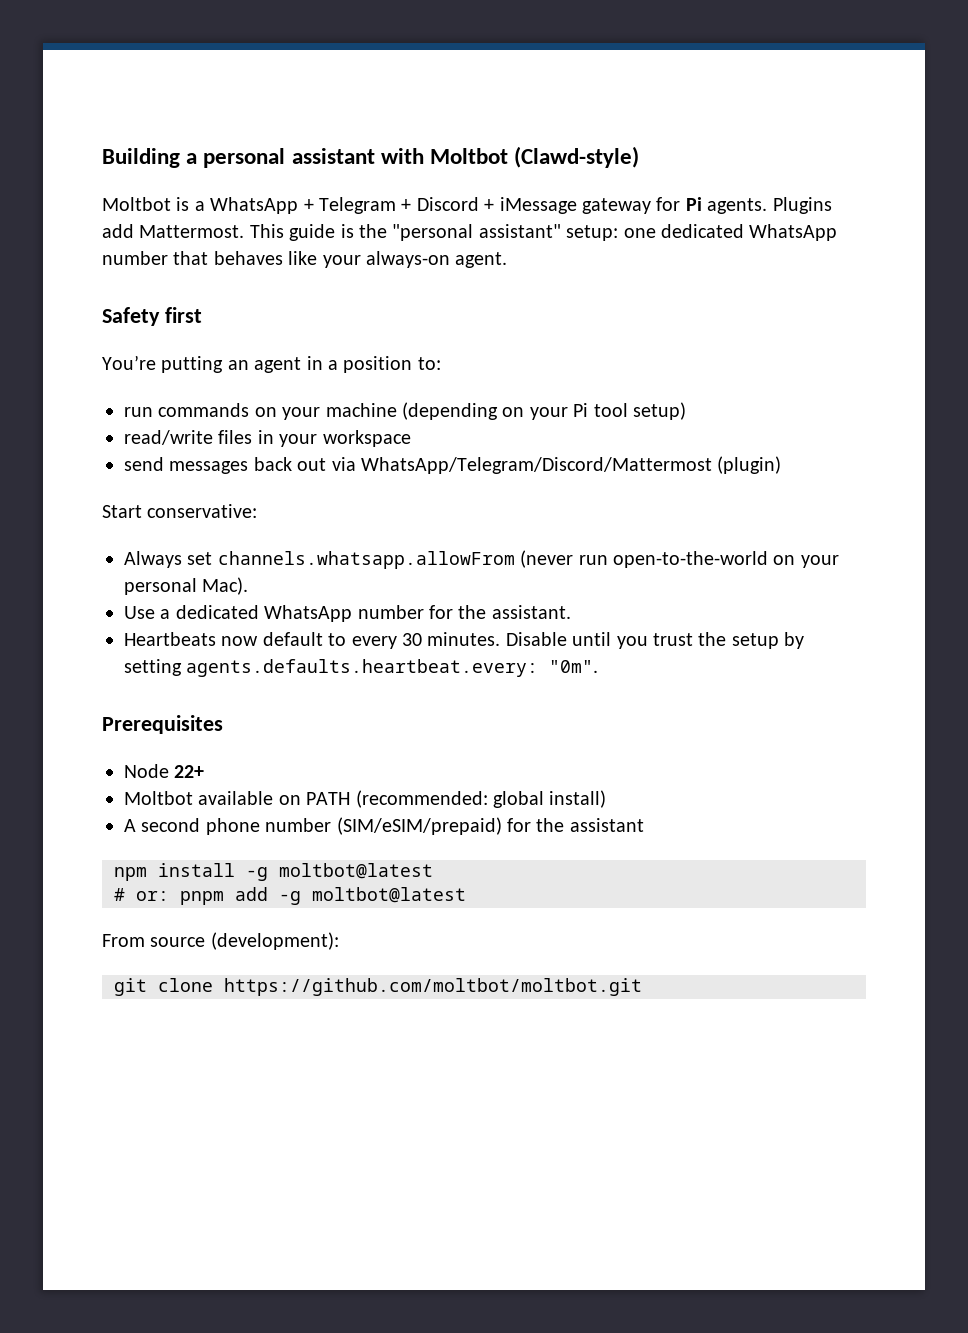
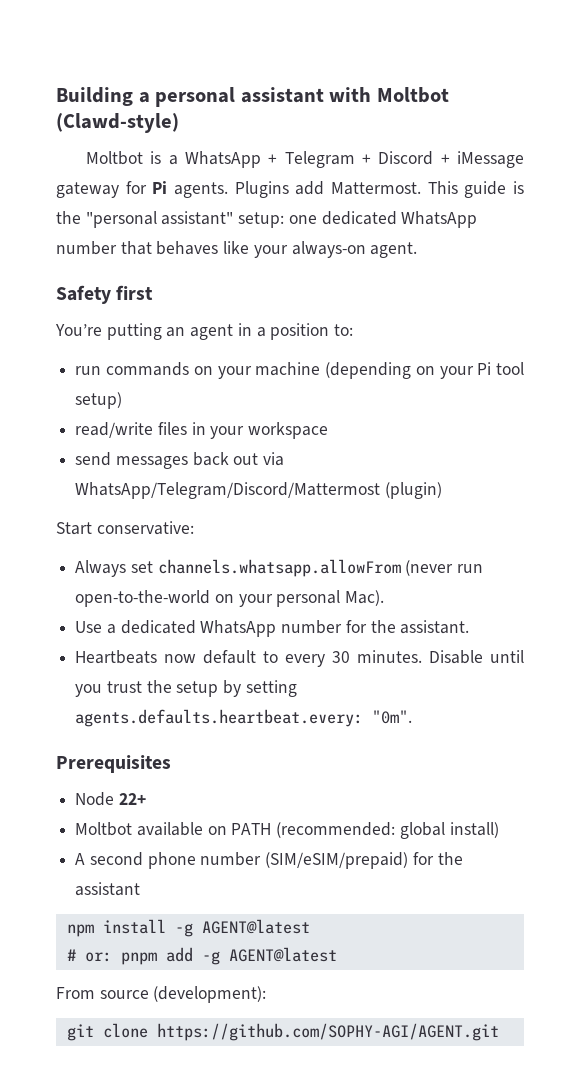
- npm install -g moltbot@latest
+ npm install -g AGENT@latest
- # or: pnpm add -g moltbot@latest
+ # or: pnpm add -g AGENT@latest
- git clone https://github.com/moltbot/moltbot.git
+ git clone https://github.com/SOPHY-AGI/AGENT.git

